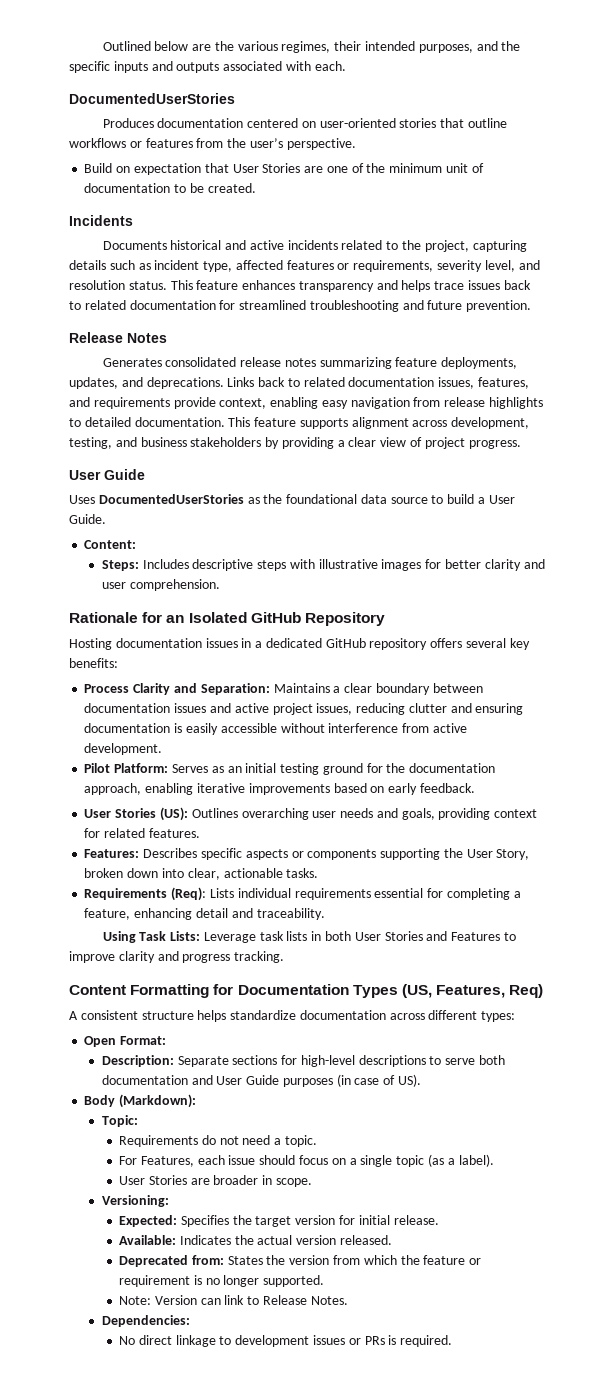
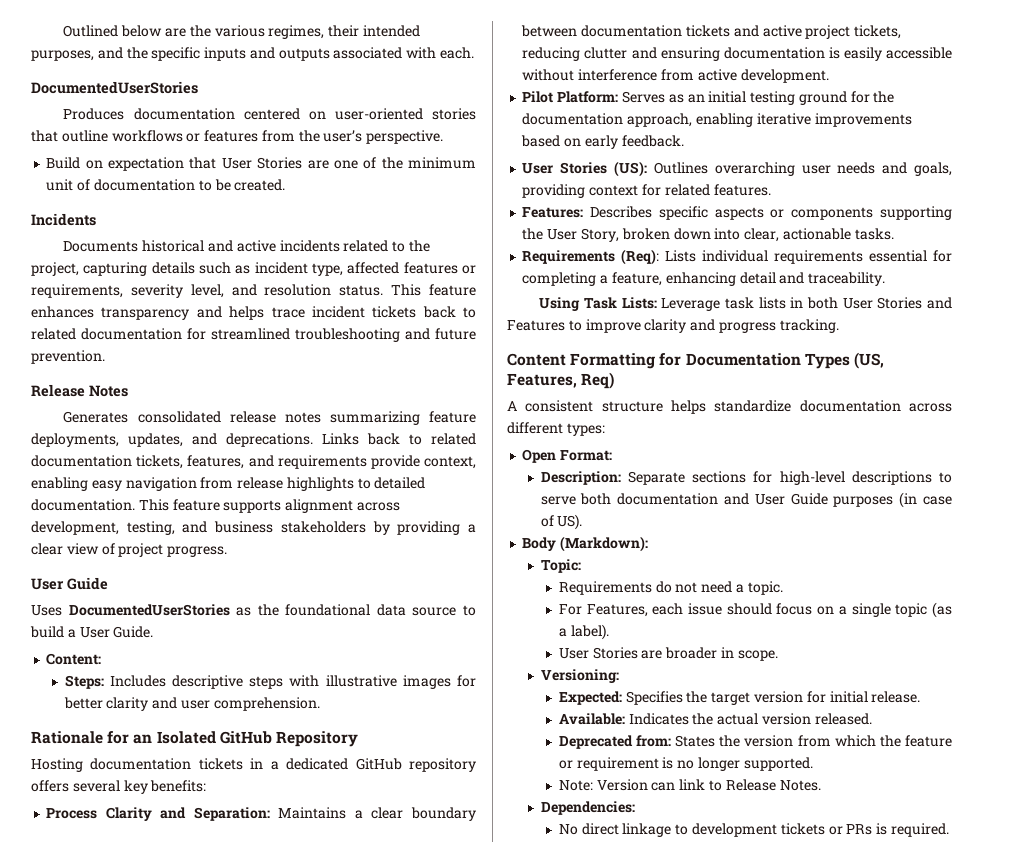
- This feature enhances transparency and helps trace issues back to related documentation for streamlined troubleshooting and future prevention.
+ This feature enhances transparency and helps trace incident tickets back to related documentation for streamlined troubleshooting and future prevention.
- Links back to related documentation issues, features, and requirements provide context, enabling easy navigation from release highlights to detailed documentation.
+ Links back to related documentation tickets, features, and requirements provide context, enabling easy navigation from release highlights to detailed documentation.
- Hosting documentation issues in a dedicated GitHub repository offers several key benefits:
+ Hosting documentation tickets in a dedicated GitHub repository offers several key benefits:
- Process Clarity and Separation: Maintains a clear boundary between documentation issues and active project issues, reducing clutter and ensuring documentation is easily accessible without interference from active development.
+ Process Clarity and Separation: Maintains a clear boundary between documentation tickets and active project tickets, reducing clutter and ensuring documentation is easily accessible without interference from active development.
- No direct linkage to development issues or PRs is required.
+ No direct linkage to development tickets or PRs is required.

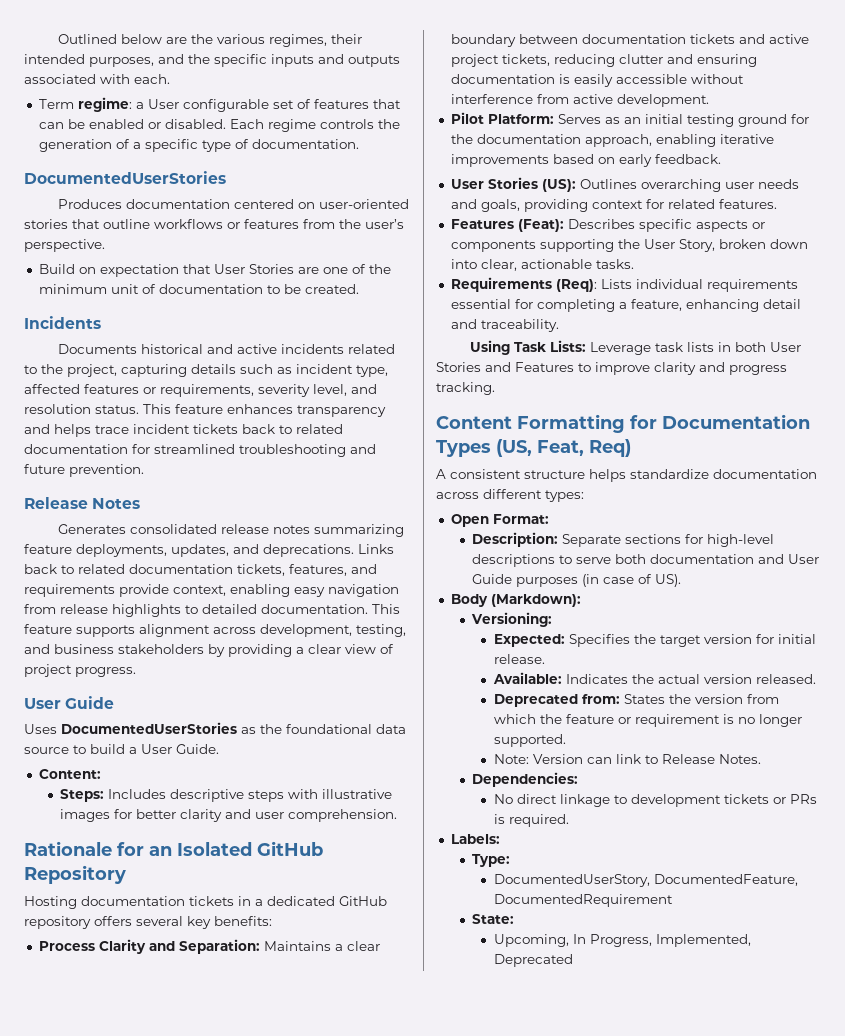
+ Term regime: a User configurable set of features that can be enabled or disabled. Each regime controls the generation of a specific type of documentation.
- Features: Describes specific aspects or components supporting the User Story, broken down into clear, actionable tasks.
+ Features (Feat): Describes specific aspects or components supporting the User Story, broken down into clear, actionable tasks.
- Content Formatting for Documentation Types (US, Features, Req)
+ Content Formatting for Documentation Types (US, Feat, Req)
- Topic:
- Requirements do not need a topic.
- For Features, each issue should focus on a single topic (as a label).
- User Stories are broader in scope.
+ Labels:
+ Type:
+ DocumentedUserStory, DocumentedFeature, DocumentedRequirement
+ State:
+ Upcoming, In Progress, Implemented, Deprecated

